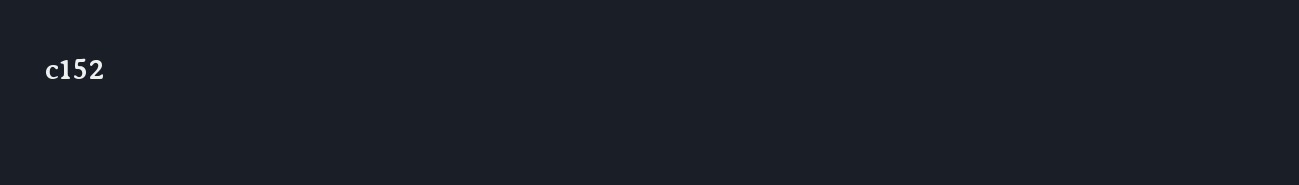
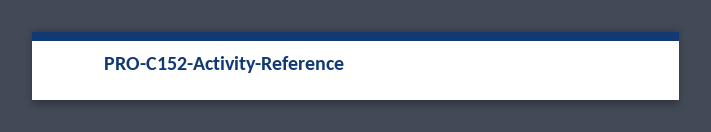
- c152
+ PRO-C152-Activity-Reference

